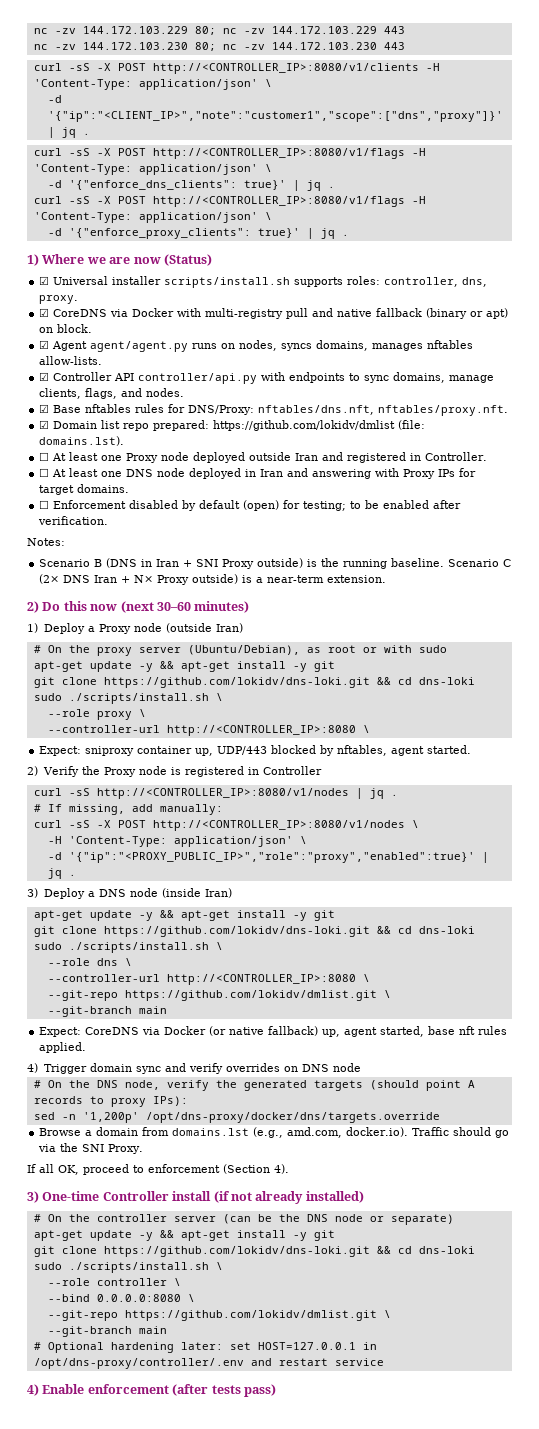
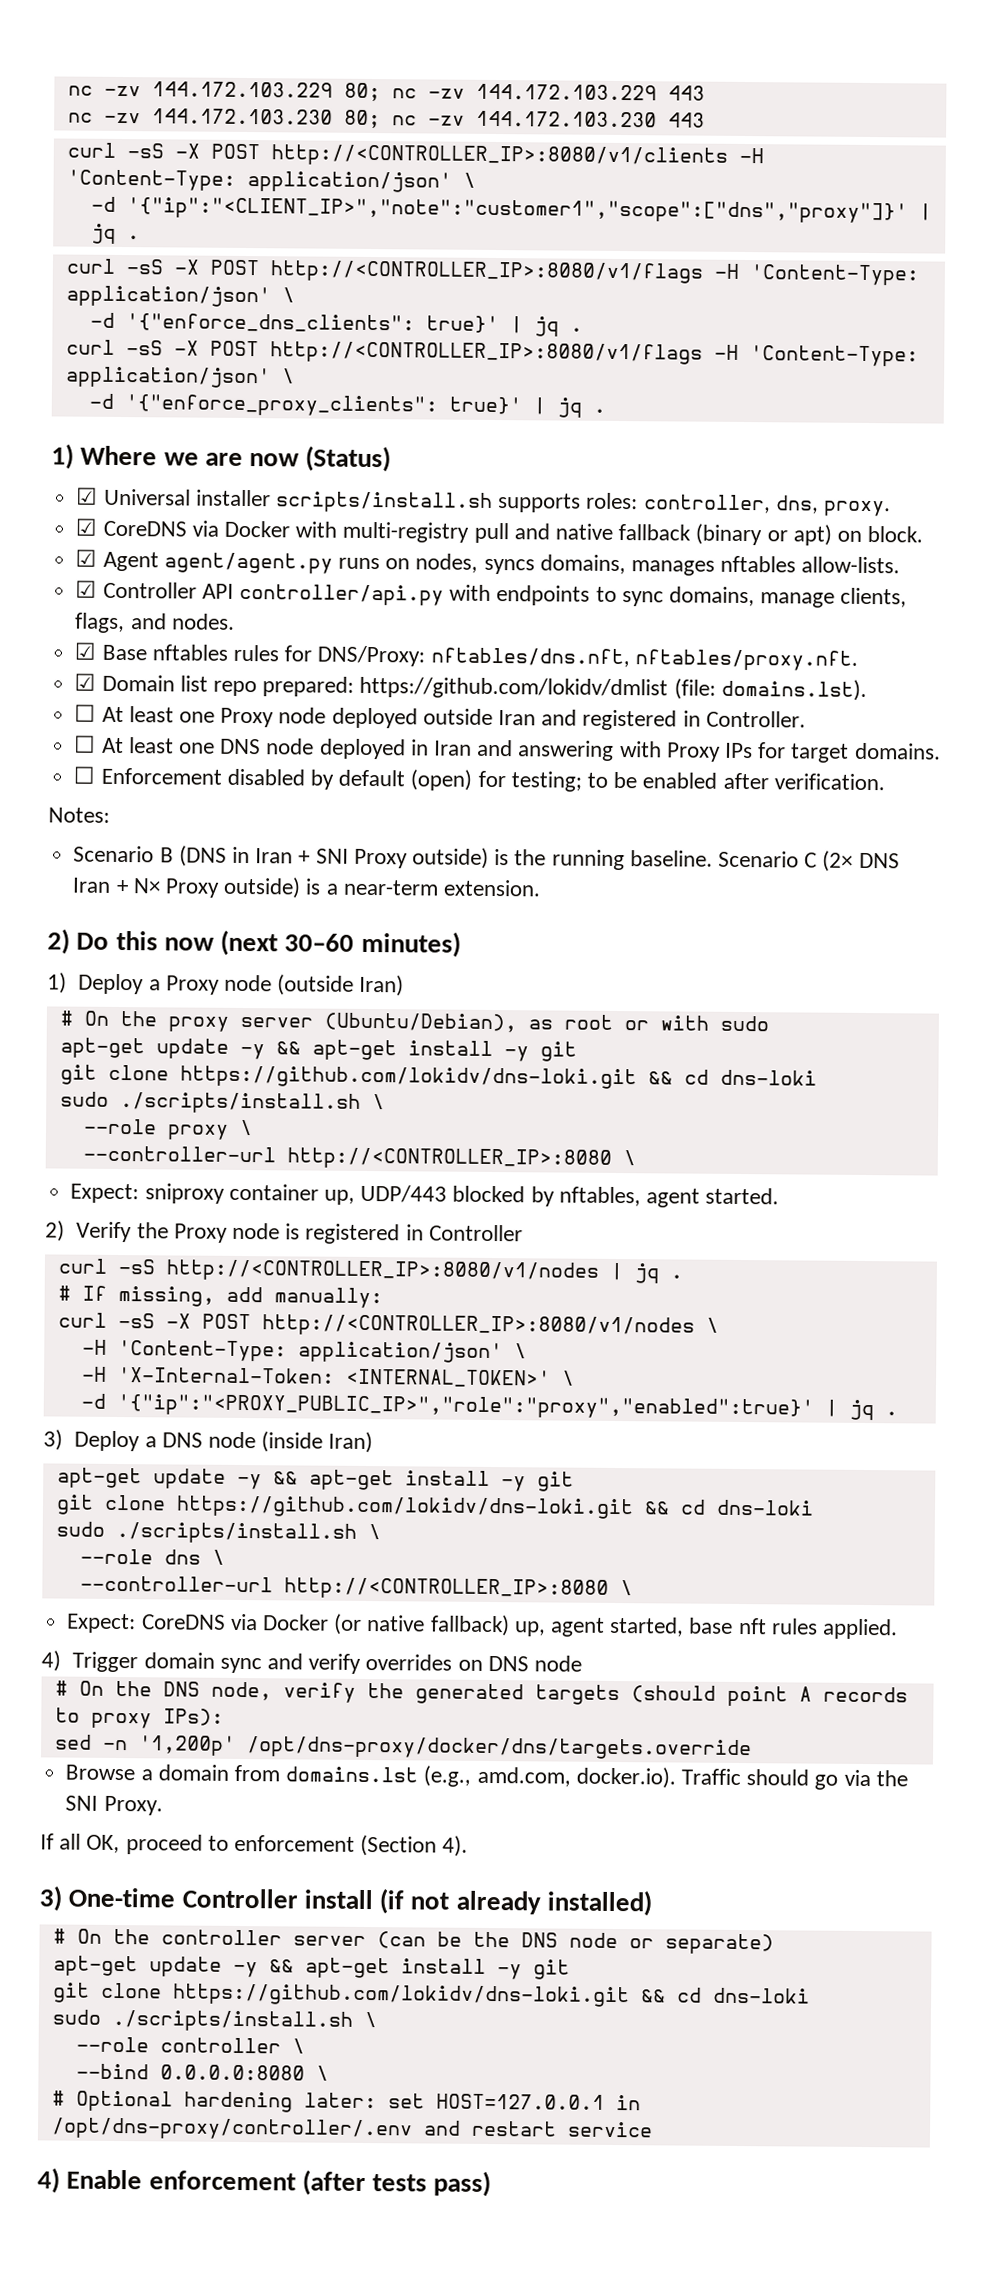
+ -H 'X-Internal-Token: <INTERNAL_TOKEN>' \
  --role dns \
  --controller-url http://<CONTROLLER_IP>:8080 \
- --git-repo https://github.com/lokidv/dmlist.git \
- --git-branch main
  --bind 0.0.0.0:8080 \
- --git-repo https://github.com/lokidv/dmlist.git \
- --git-branch main

